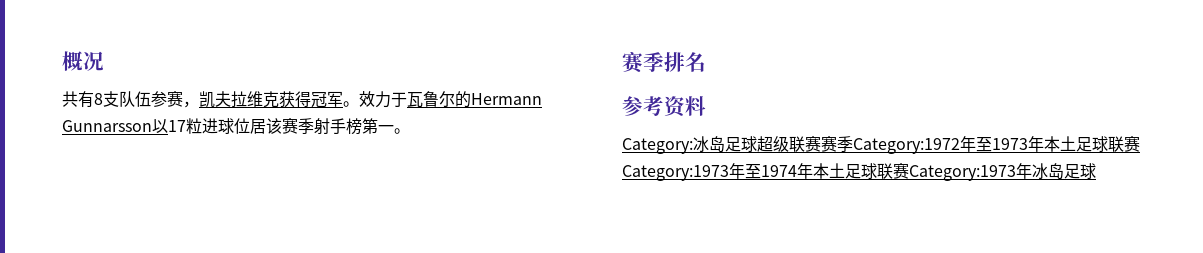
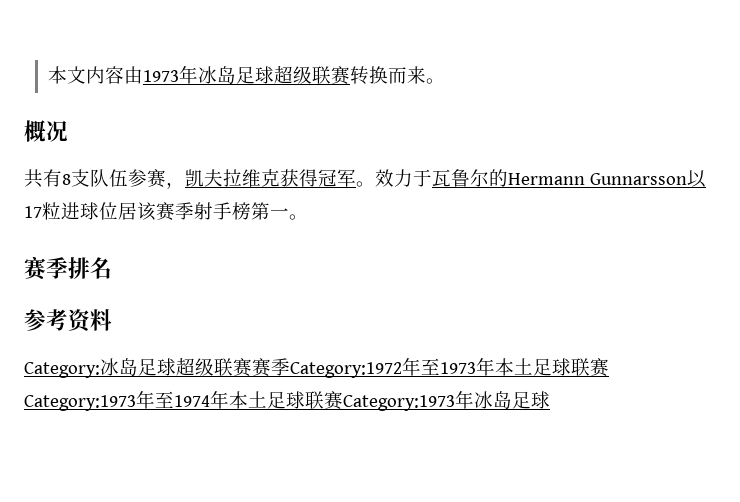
+ 本文内容由1973年冰岛足球超级联赛转换而来。

